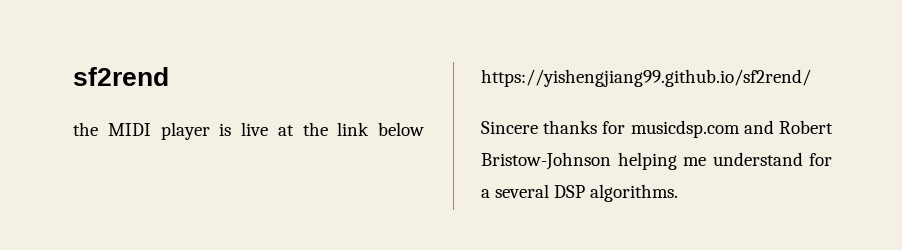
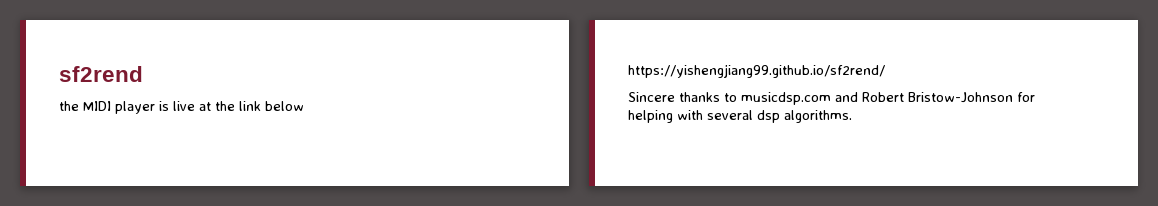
- Sincere thanks for musicdsp.com and Robert Bristow-Johnson helping me understand for a several DSP algorithms.
+ Sincere thanks to musicdsp.com and Robert Bristow-Johnson for helping with several dsp algorithms.

